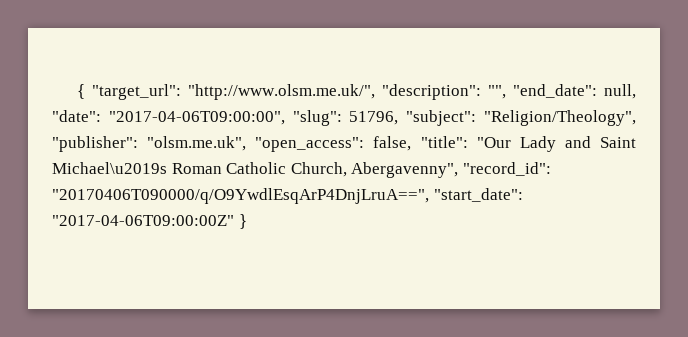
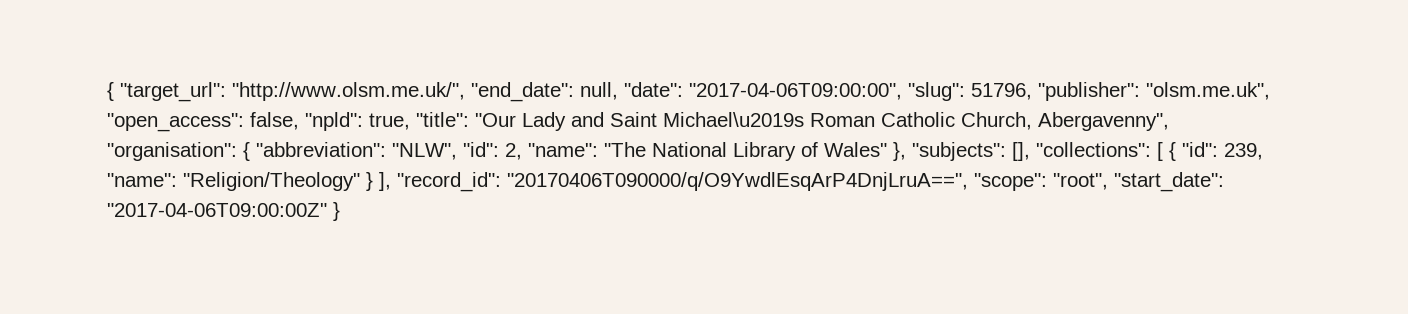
- { "target_url": "http://www.olsm.me.uk/", "description": "", "end_date": null, "date": "2017-04-06T09:00:00", "slug": 51796, "subject": "Religion/Theology", "publisher": "olsm.me.uk", "open_access": false, "title": "Our Lady and Saint Michael\u2019s Roman Catholic Church, Abergavenny", "record_id": "20170406T090000/q/O9YwdlEsqArP4DnjLruA==", "start_date": "2017-04-06T09:00:00Z" }
+ { "target_url": "http://www.olsm.me.uk/", "end_date": null, "date": "2017-04-06T09:00:00", "slug": 51796, "publisher": "olsm.me.uk", "open_access": false, "npld": true, "title": "Our Lady and Saint Michael\u2019s Roman Catholic Church, Abergavenny", "organisation": { "abbreviation": "NLW", "id": 2, "name": "The National Library of Wales" }, "subjects": [], "collections": [ { "id": 239, "name": "Religion/Theology" } ], "record_id": "20170406T090000/q/O9YwdlEsqArP4DnjLruA==", "scope": "root", "start_date": "2017-04-06T09:00:00Z" }

